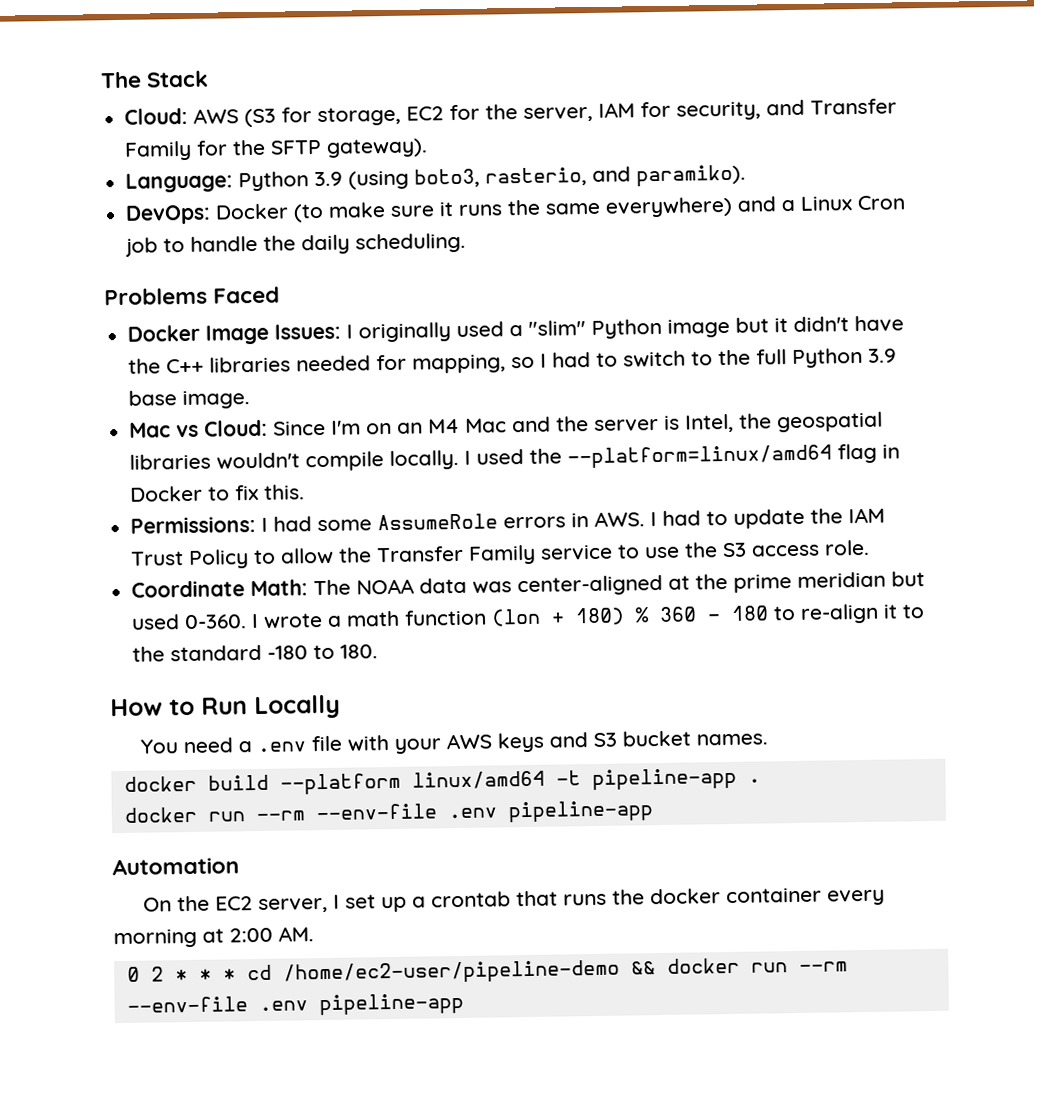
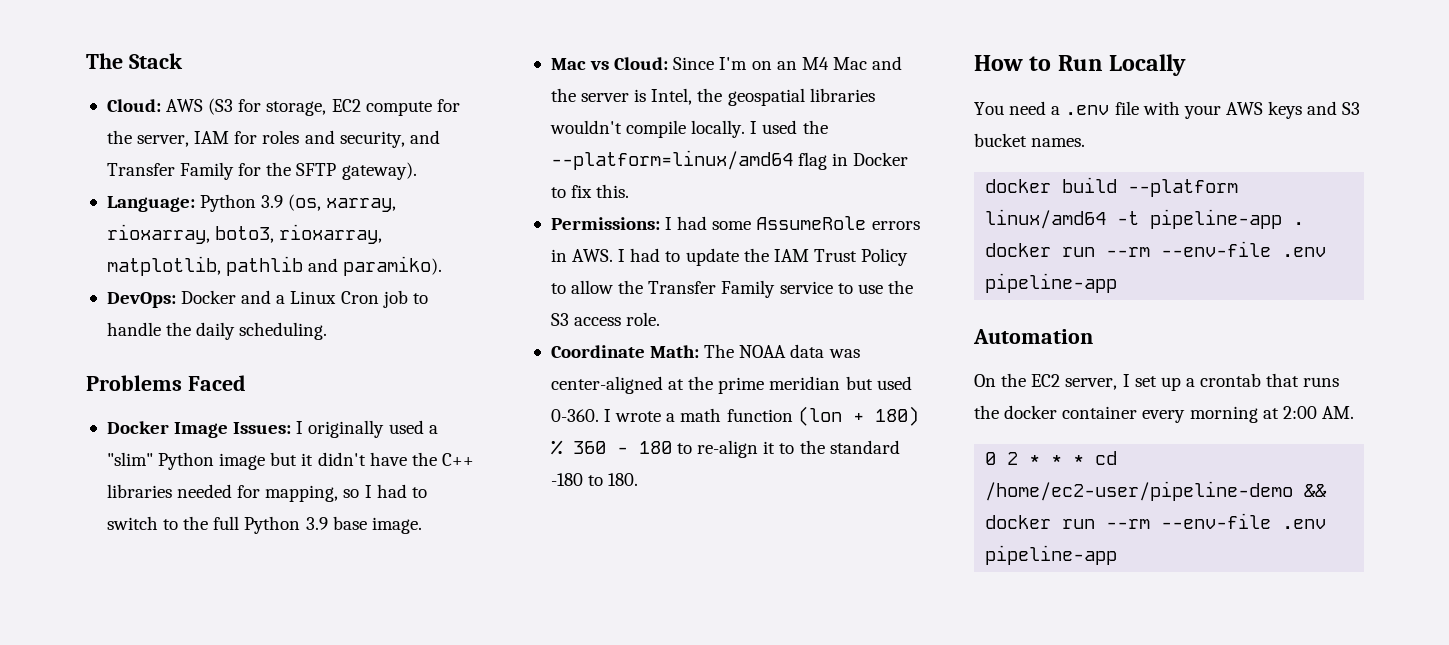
- Cloud: AWS (S3 for storage, EC2 for the server, IAM for security, and Transfer Family for the SFTP gateway).
+ Cloud: AWS (S3 for storage, EC2 compute for the server, IAM for roles and security, and Transfer Family for the SFTP gateway).
- Language: Python 3.9 (using boto3, rasterio, and paramiko).
- DevOps: Docker (to make sure it runs the same everywhere) and a Linux Cron job to handle the daily scheduling.
+ Language: Python 3.9 (os, xarray, rioxarray, boto3, rioxarray, matplotlib, pathlib and paramiko).
+ DevOps: Docker and a Linux Cron job to handle the daily scheduling.

